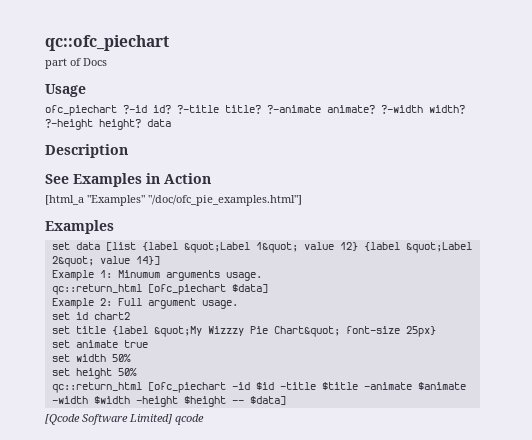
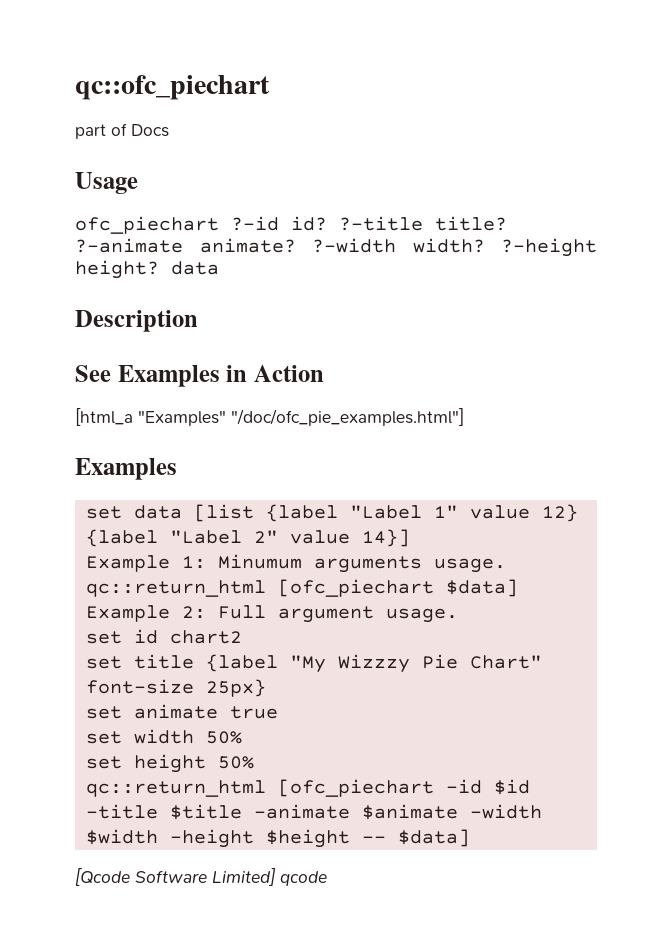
- set data [list {label &quot;Label 1&quot; value 12} {label &quot;Label 2&quot; value 14}]
+ set data [list {label "Label 1" value 12} {label "Label 2" value 14}]
- set title {label &quot;My Wizzzy Pie Chart&quot; font-size 25px}
+ set title {label "My Wizzzy Pie Chart" font-size 25px}

